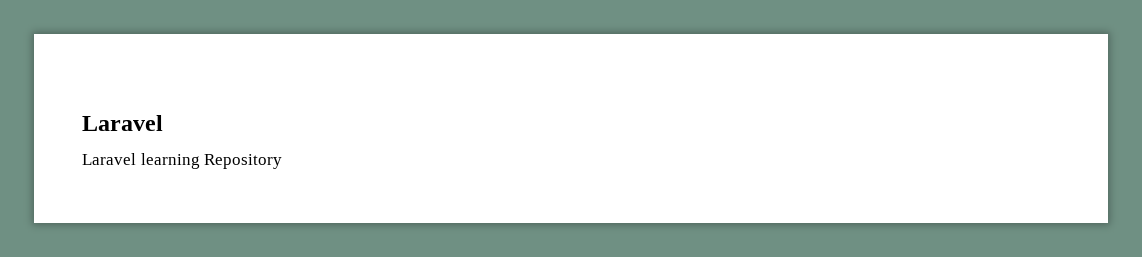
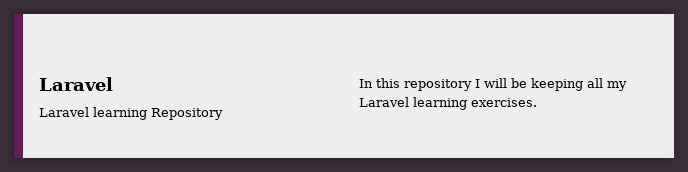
+ In this repository I will be keeping all my Laravel learning exercises.

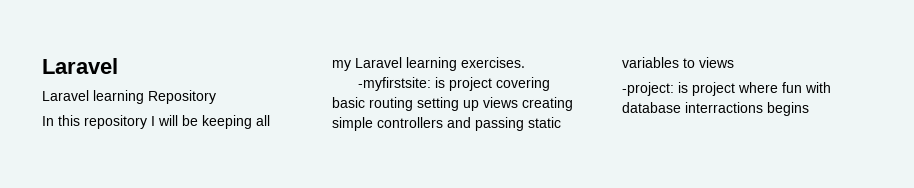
+ -myfirstsite: is project covering basic routing setting up views creating simple controllers and passing static variables to views
+ -project: is project where fun with database interractions begins

